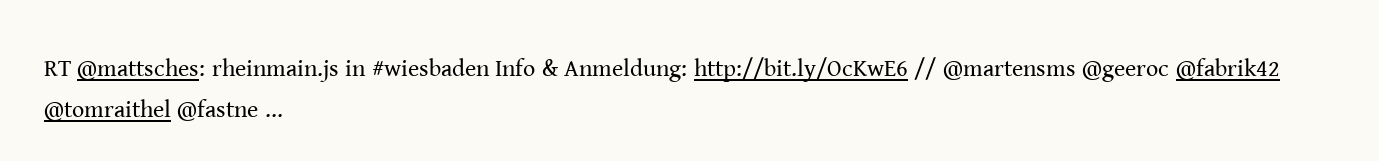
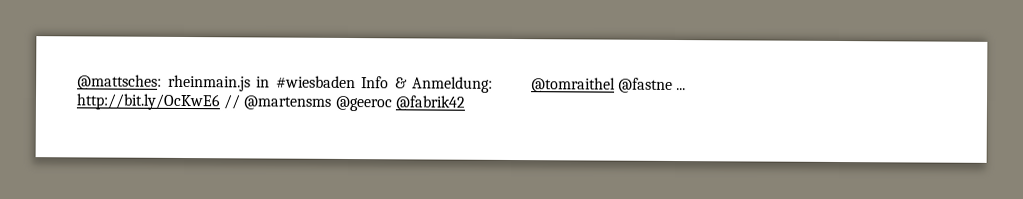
- RT @mattsches: rheinmain.js in #wiesbaden Info & Anmeldung: http://bit.ly/OcKwE6 // @martensms @geeroc @fabrik42 @tomraithel @fastne ...
+ @mattsches: rheinmain.js in #wiesbaden Info & Anmeldung: http://bit.ly/OcKwE6 // @martensms @geeroc @fabrik42 @tomraithel @fastne ...

